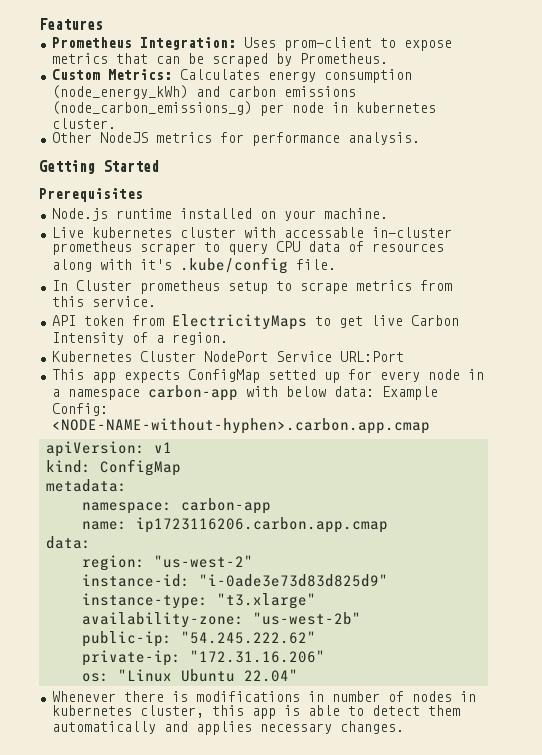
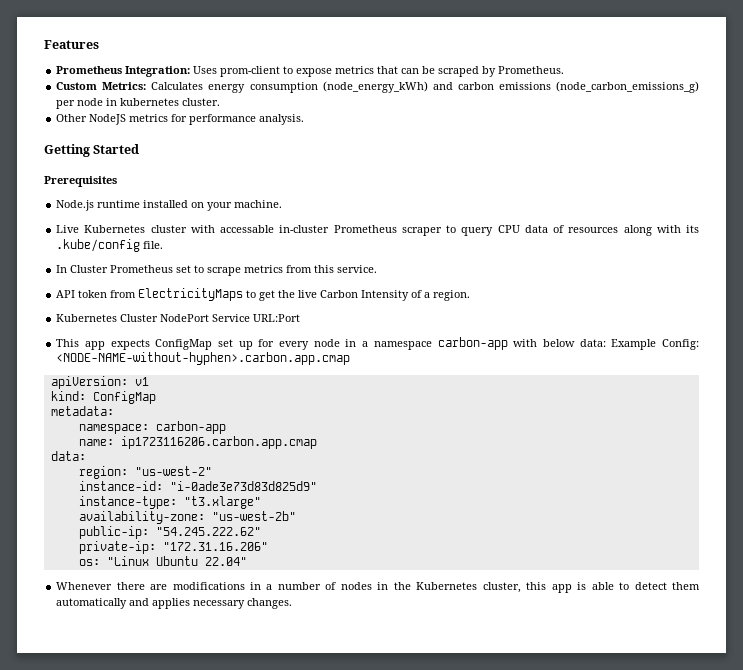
- Live kubernetes cluster with accessable in-cluster prometheus scraper to query CPU data of resources along with it's .kube/config file.
+ Live Kubernetes cluster with accessable in-cluster Prometheus scraper to query CPU data of resources along with its .kube/config file.
- In Cluster prometheus setup to scrape metrics from this service.
+ In Cluster Prometheus set to scrape metrics from this service.
- API token from ElectricityMaps to get live Carbon Intensity of a region.
+ API token from ElectricityMaps to get the live Carbon Intensity of a region.
- This app expects ConfigMap setted up for every node in a namespace carbon-app with below data: Example Config: <NODE-NAME-without-hyphen>.carbon.app.cmap
+ This app expects ConfigMap set up for every node in a namespace carbon-app with below data: Example Config: <NODE-NAME-without-hyphen>.carbon.app.cmap
- Whenever there is modifications in number of nodes in kubernetes cluster, this app is able to detect them automatically and applies necessary changes.
+ Whenever there are modifications in a number of nodes in the Kubernetes cluster, this app is able to detect them automatically and applies necessary changes.

